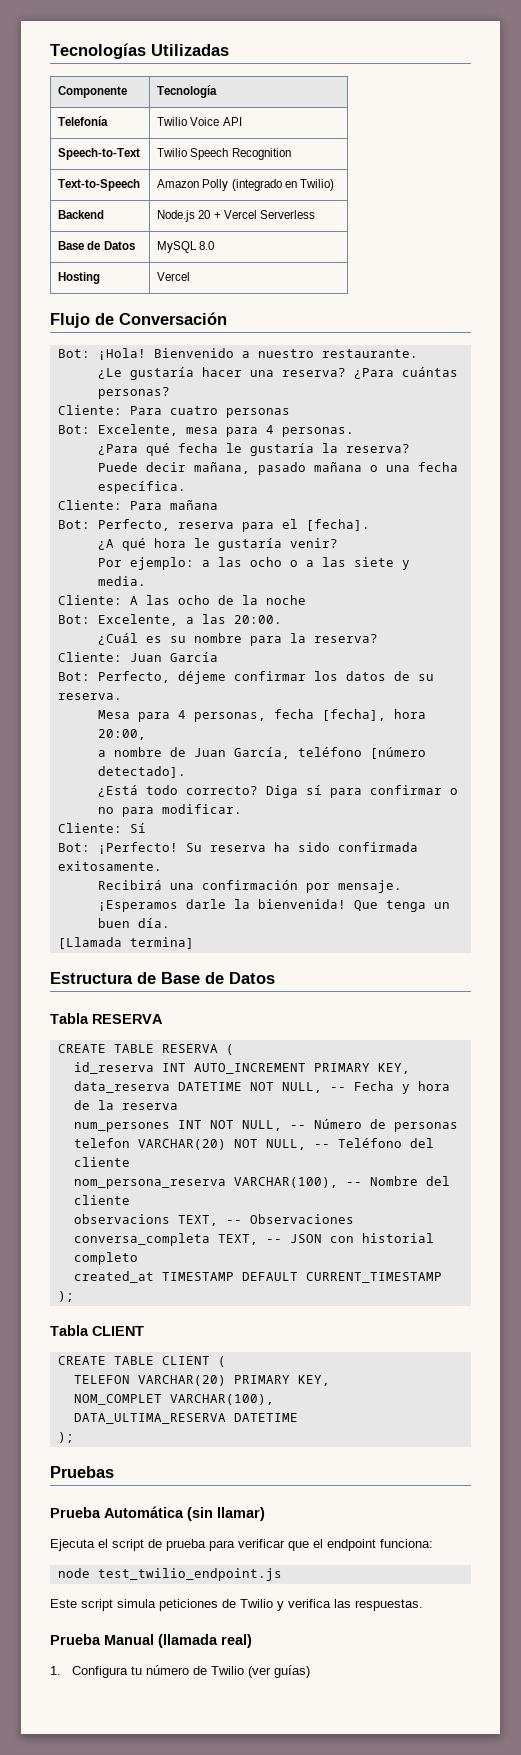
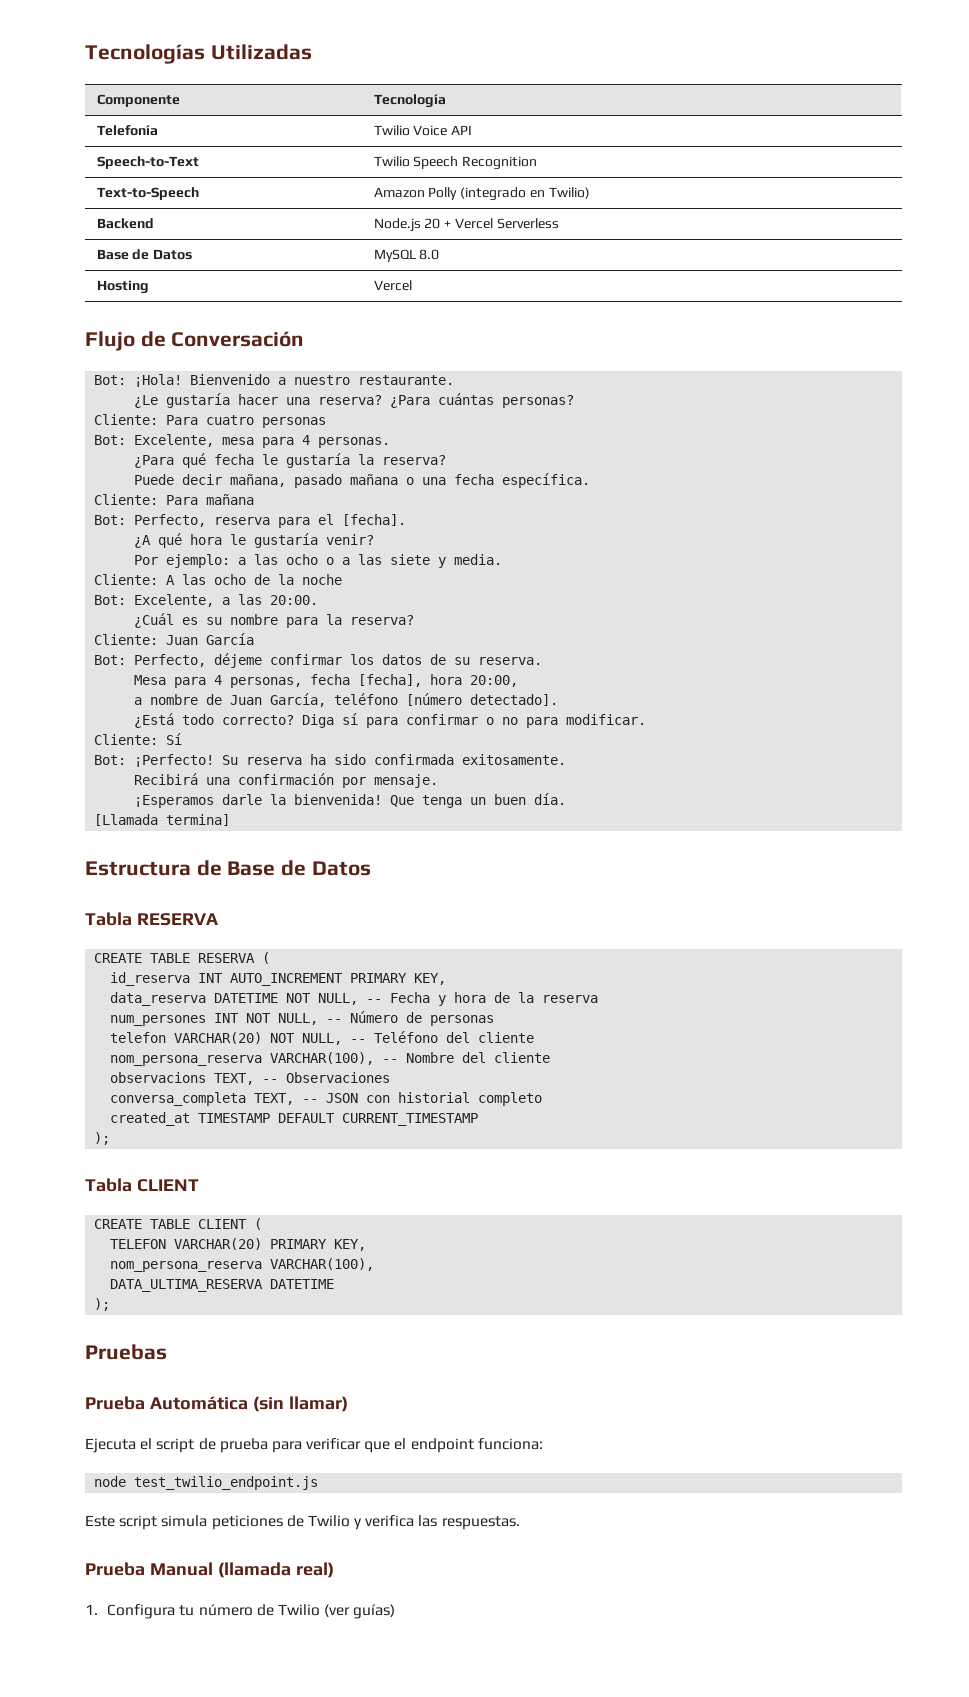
  TELEFON VARCHAR(20) PRIMARY KEY,
- NOM_COMPLET VARCHAR(100),
+ nom_persona_reserva VARCHAR(100),

